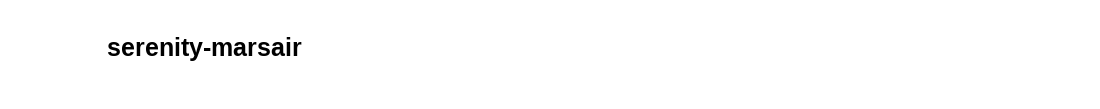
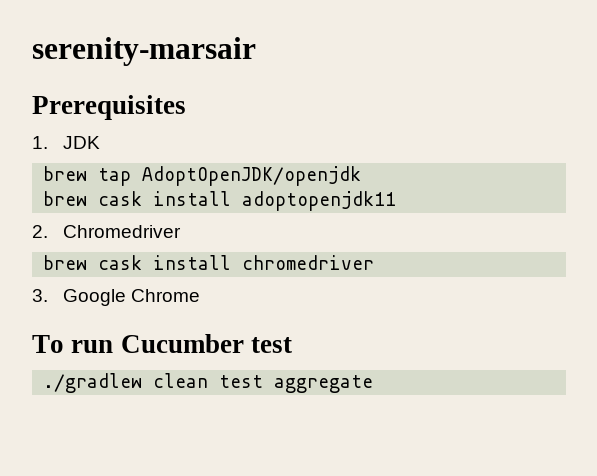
+ Prerequisites
+ 1. JDK
+ brew tap AdoptOpenJDK/openjdk
+ brew cask install adoptopenjdk11
+ 2. Chromedriver
+ brew cask install chromedriver
+ 3. Google Chrome
+ To run Cucumber test
+ ./gradlew clean test aggregate

